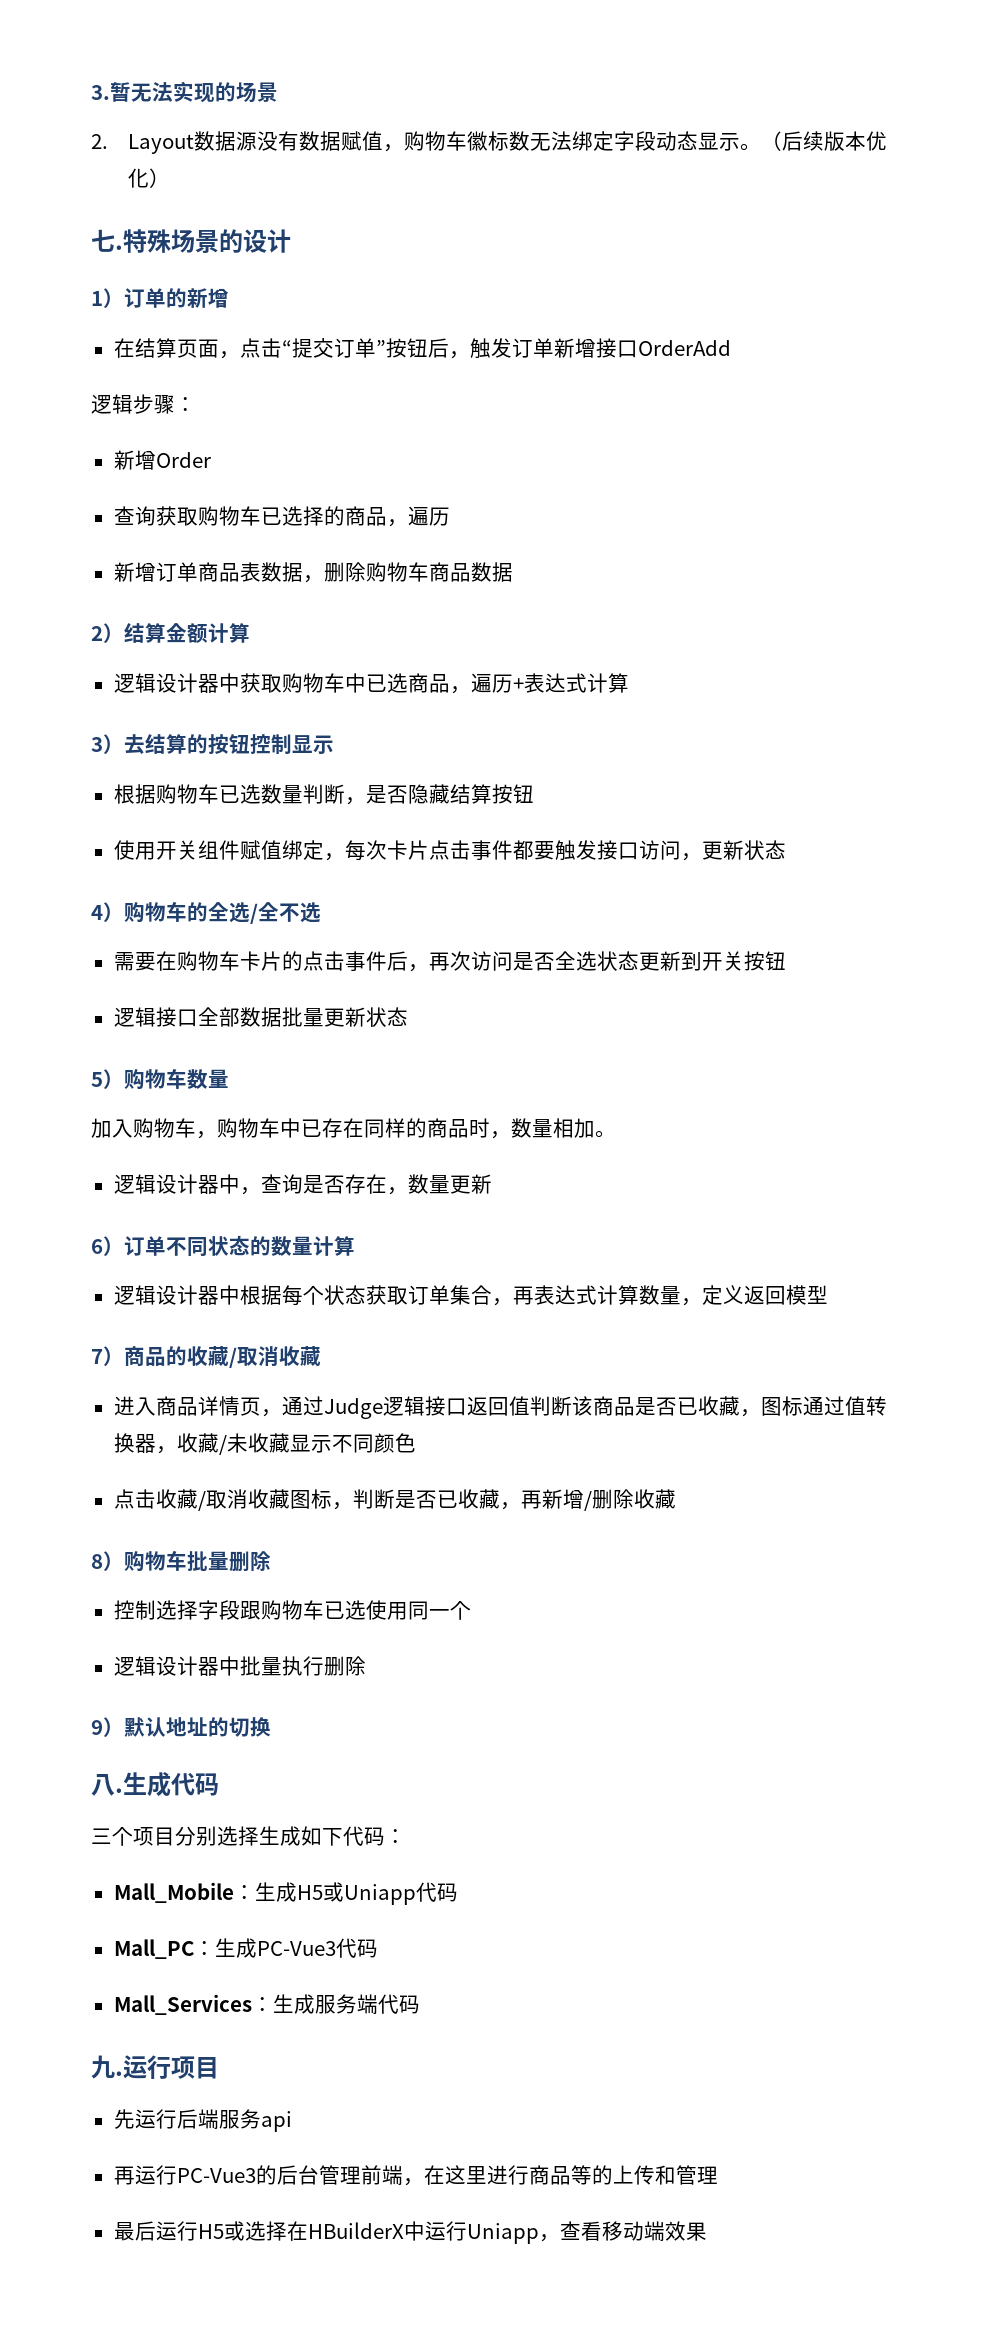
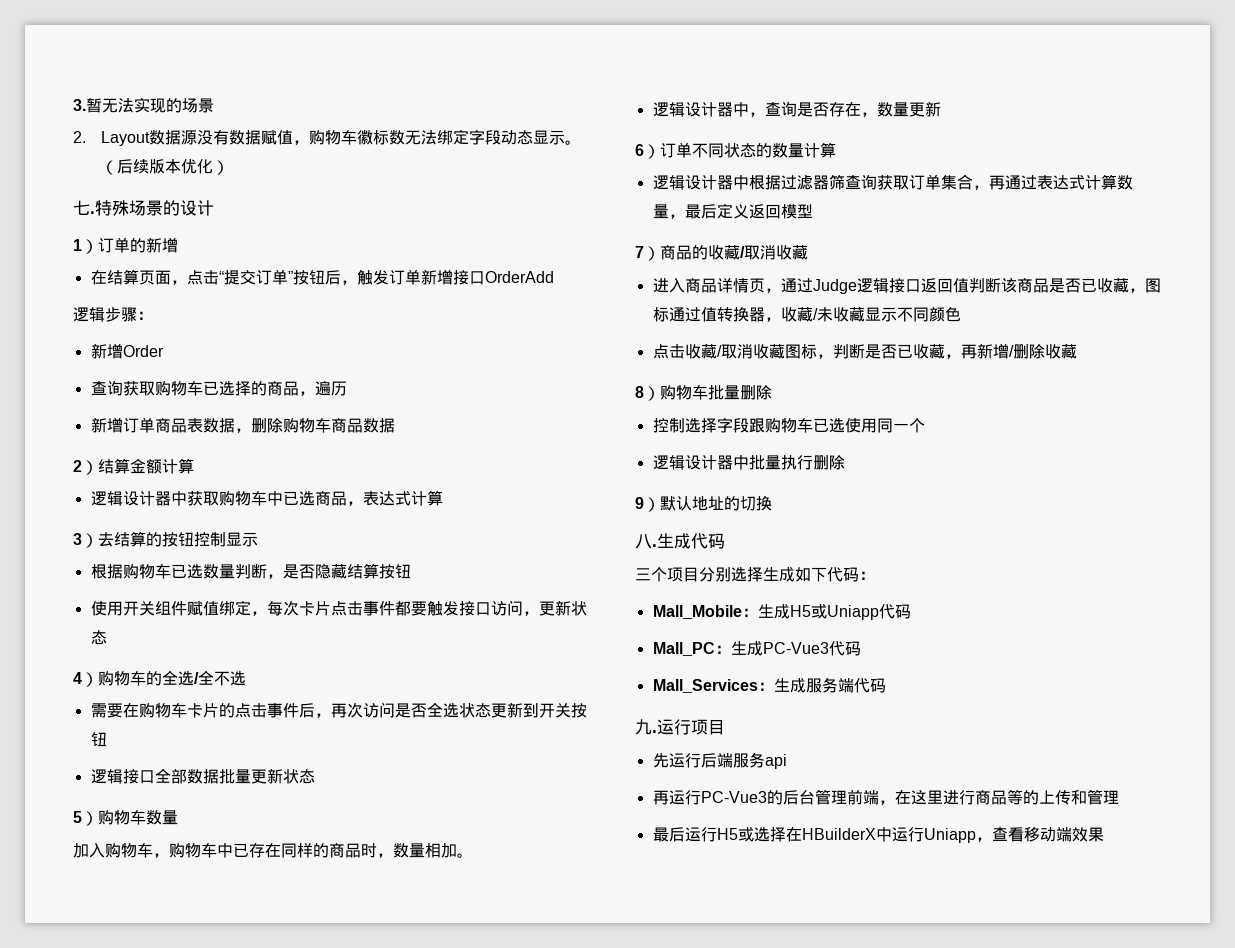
- 逻辑设计器中获取购物车中已选商品，遍历+表达式计算
+ 逻辑设计器中获取购物车中已选商品，表达式计算
- 逻辑设计器中根据每个状态获取订单集合，再表达式计算数量，定义返回模型
+ 逻辑设计器中根据过滤器筛查询获取订单集合，再通过表达式计算数量，最后定义返回模型

